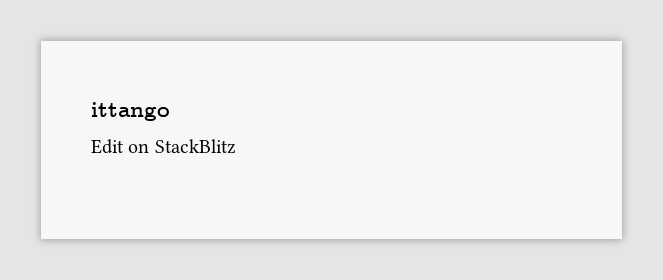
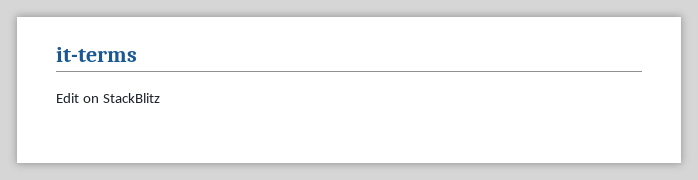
- ittango
+ it-terms

